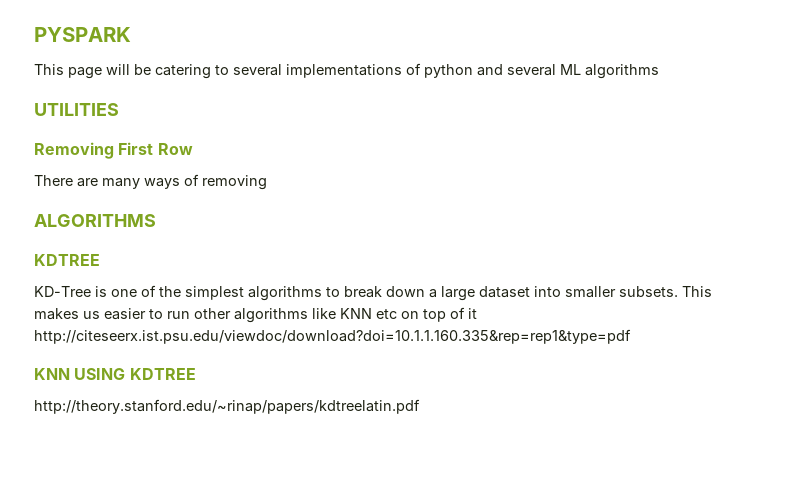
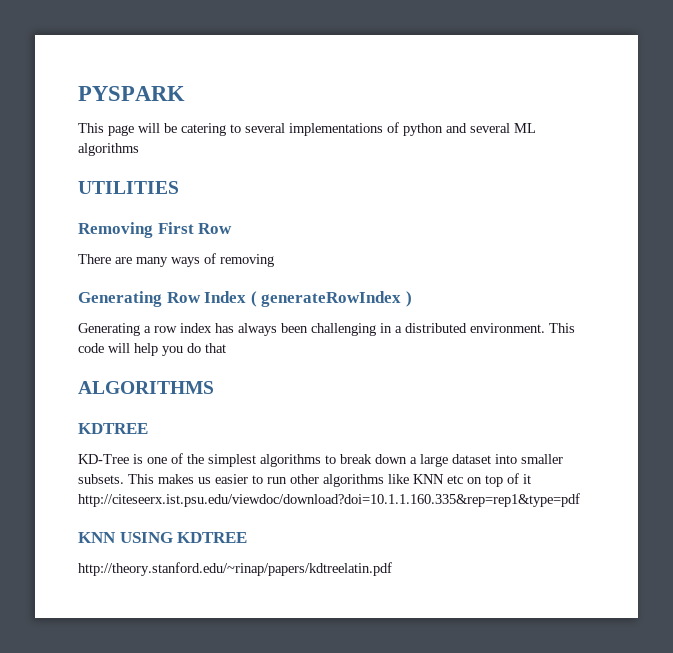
+ Generating Row Index ( generateRowIndex )
+ Generating a row index has always been challenging in a distributed environment. This code will help you do that

